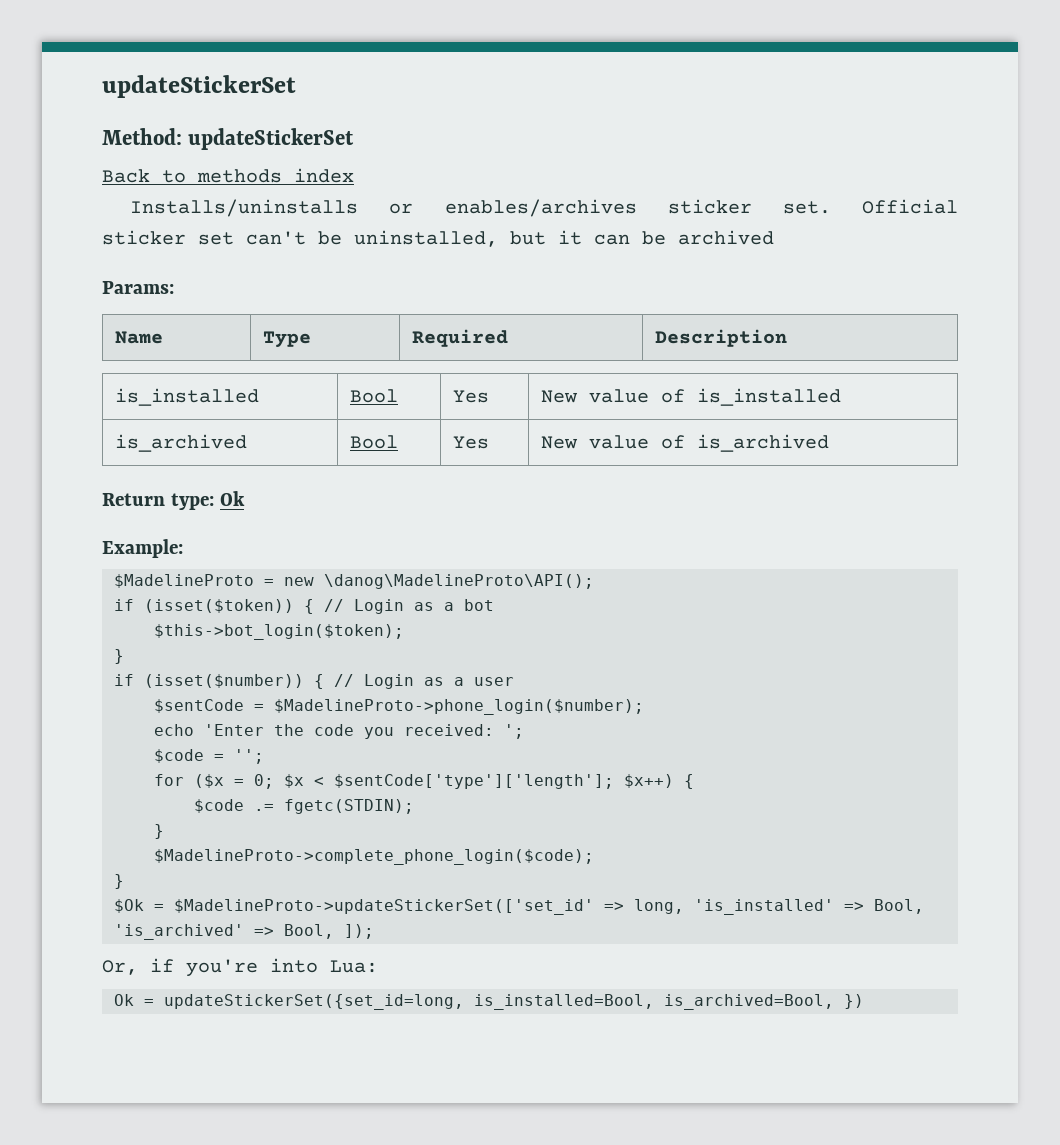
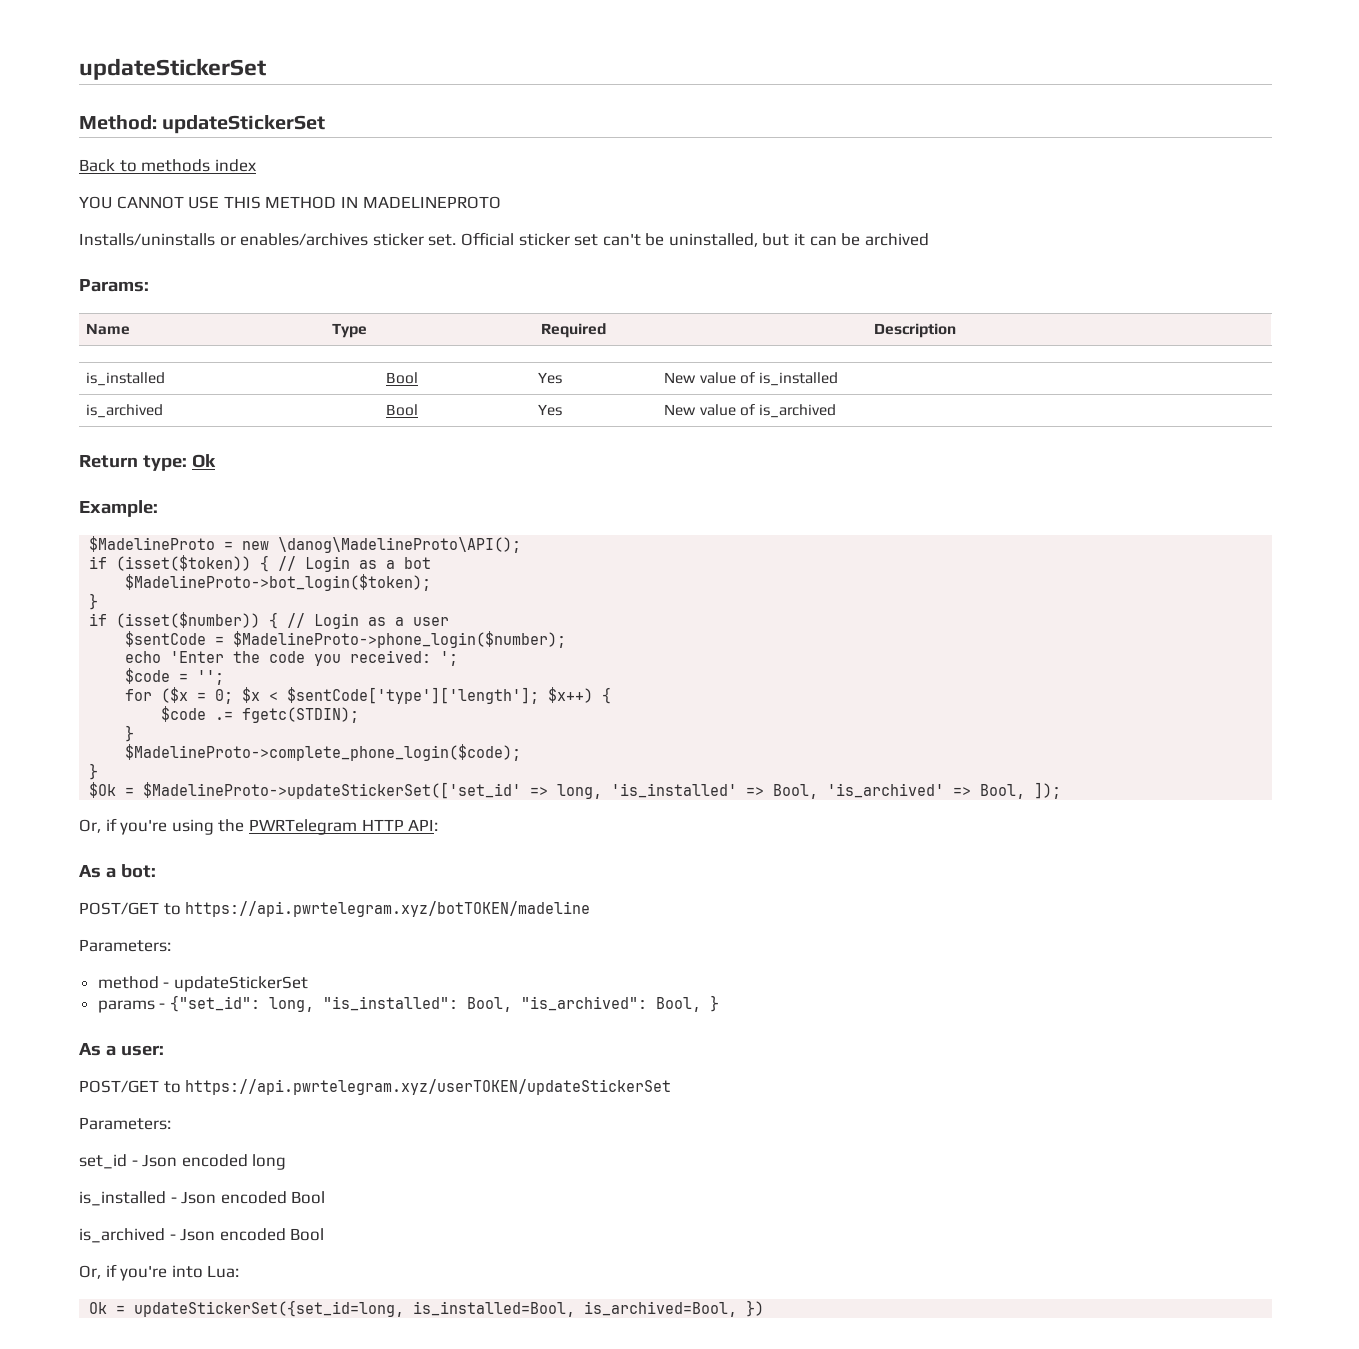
+ YOU CANNOT USE THIS METHOD IN MADELINEPROTO
- $this->bot_login($token);
+ $MadelineProto->bot_login($token);
+ Or, if you're using the PWRTelegram HTTP API:
+ As a bot:
+ POST/GET to https://api.pwrtelegram.xyz/botTOKEN/madeline
+ Parameters:
+ method - updateStickerSet
+ params - {"set_id": long, "is_installed": Bool, "is_archived": Bool, }
+ As a user:
+ POST/GET to https://api.pwrtelegram.xyz/userTOKEN/updateStickerSet
+ Parameters:
+ set_id - Json encoded long
+ is_installed - Json encoded Bool
+ is_archived - Json encoded Bool

